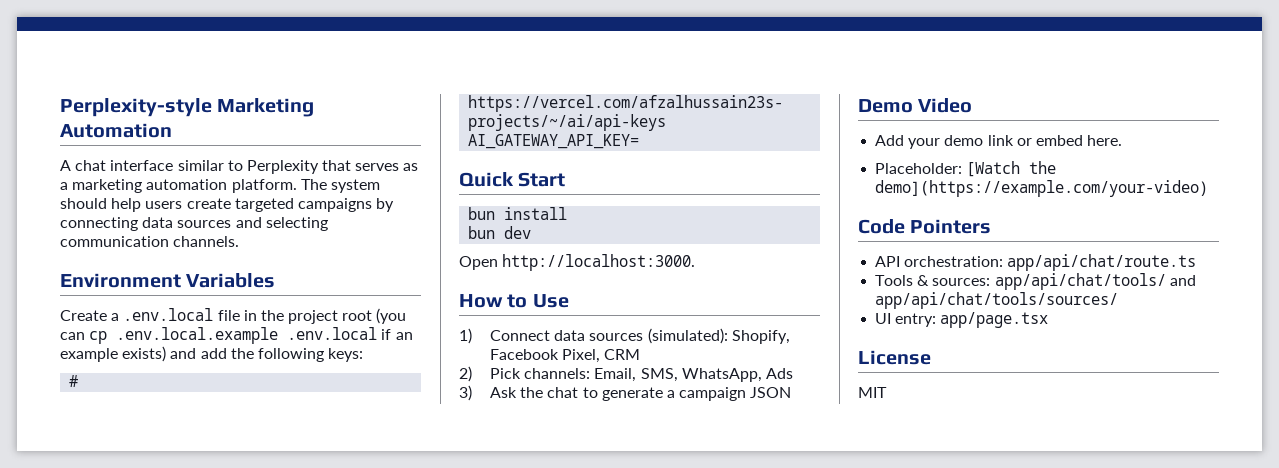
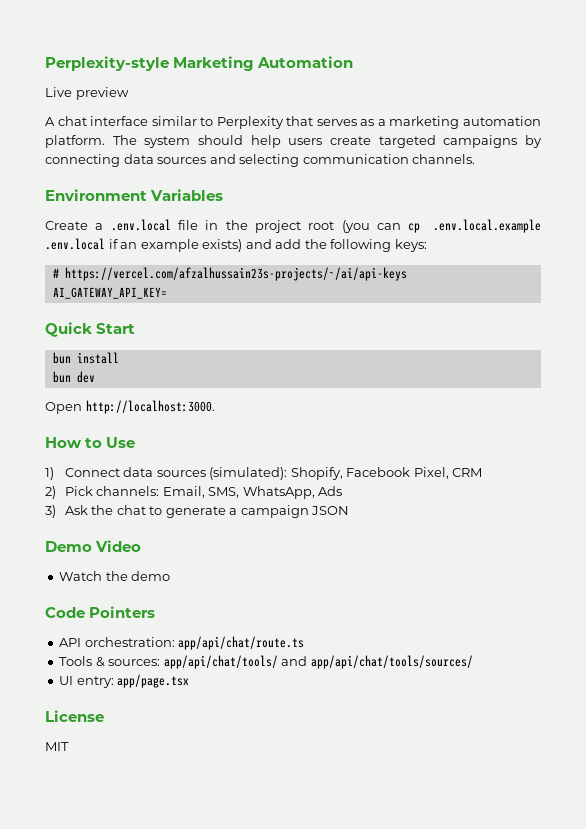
+ Live preview
- Add your demo link or embed here.
- Placeholder: [Watch the demo](https://example.com/your-video)
+ Watch the demo

